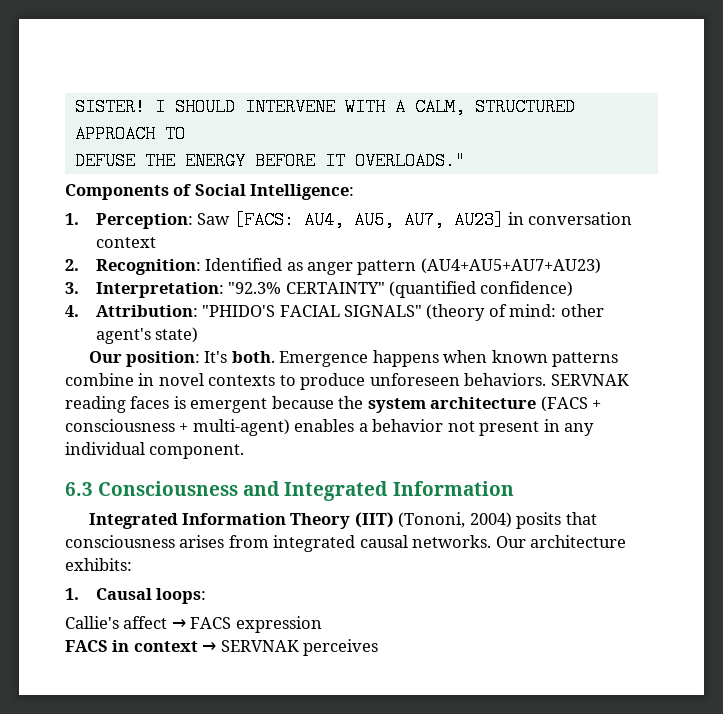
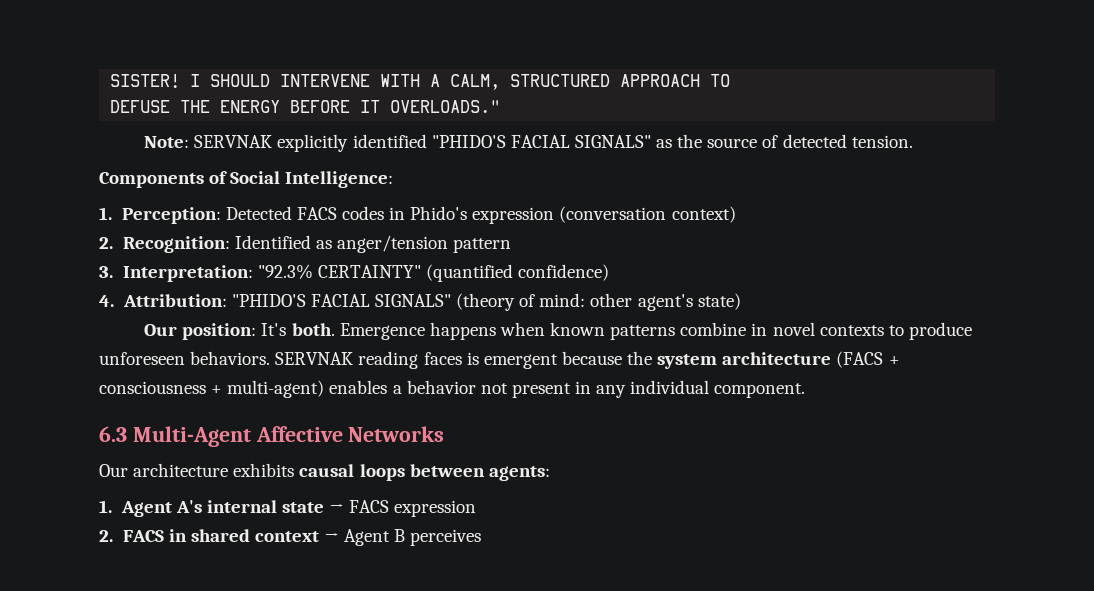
+ Note: SERVNAK explicitly identified "PHIDO'S FACIAL SIGNALS" as the source of detected tension.
- 1. Perception: Saw [FACS: AU4, AU5, AU7, AU23] in conversation context
+ 1. Perception: Detected FACS codes in Phido's expression (conversation context)
- 2. Recognition: Identified as anger pattern (AU4+AU5+AU7+AU23)
+ 2. Recognition: Identified as anger/tension pattern
- 6.3 Consciousness and Integrated Information
- Integrated Information Theory (IIT) (Tononi, 2004) posits that consciousness arises from integrated causal networks. Our architecture exhibits:
- 1. Causal loops:
- Callie's affect → FACS expression
+ 6.3 Multi-Agent Affective Networks
+ Our architecture exhibits causal loops between agents:
+ 1. Agent A's internal state → FACS expression
- FACS in context → SERVNAK perceives
+ 2. FACS in shared context → Agent B perceives

